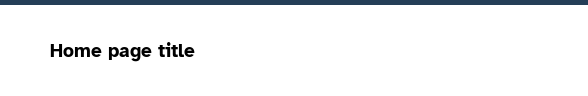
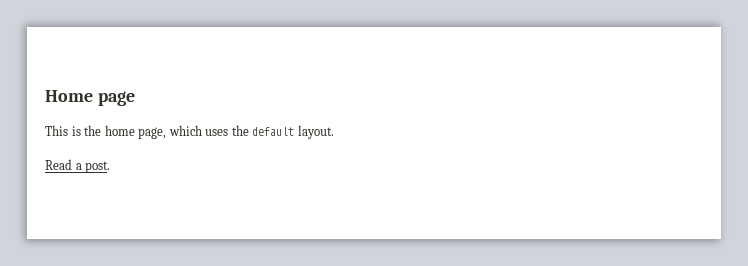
- Home page title
+ Home page
+ This is the home page, which uses the default layout.
+ Read a post.

